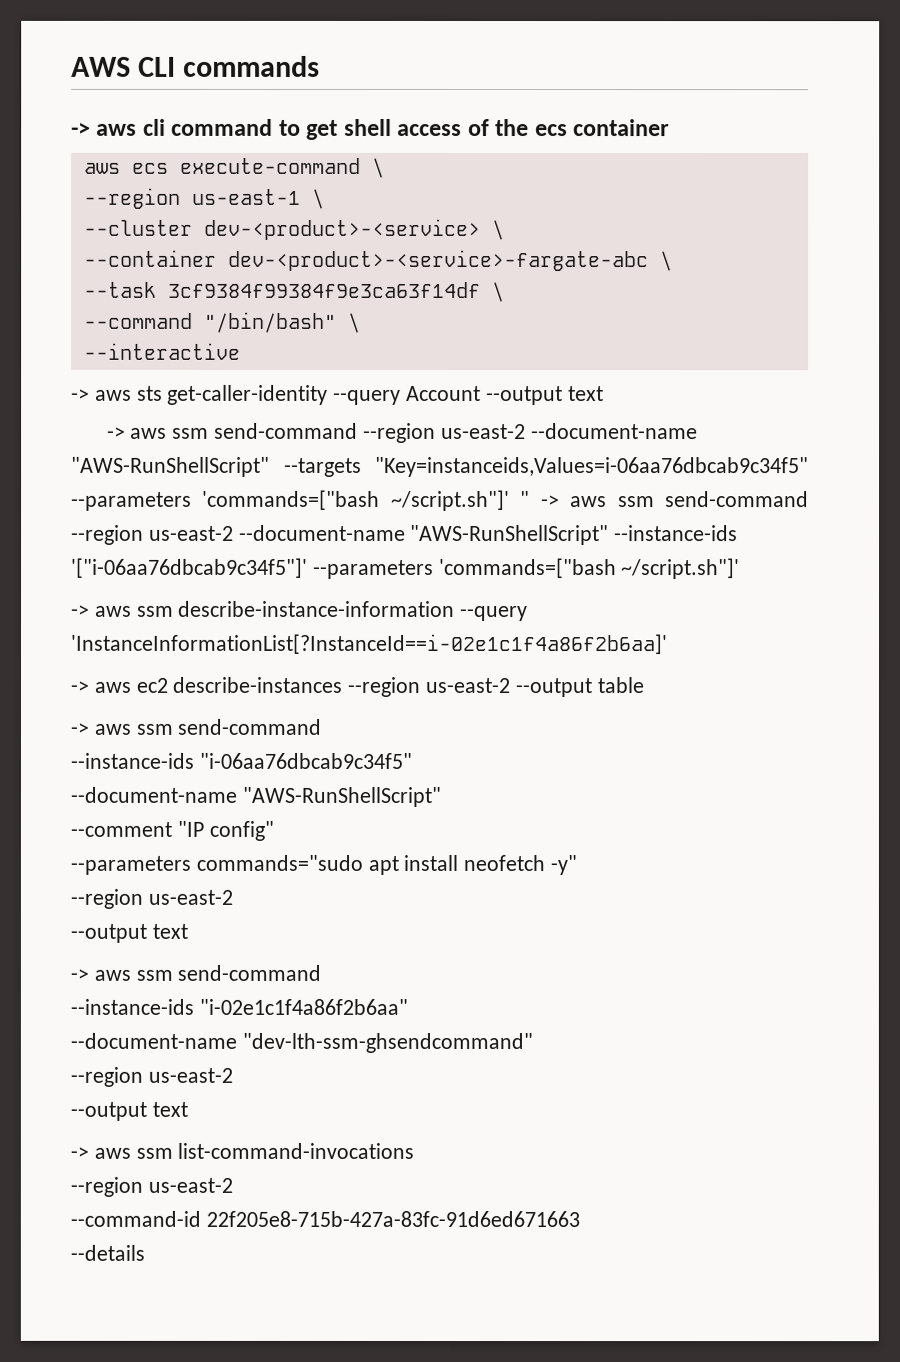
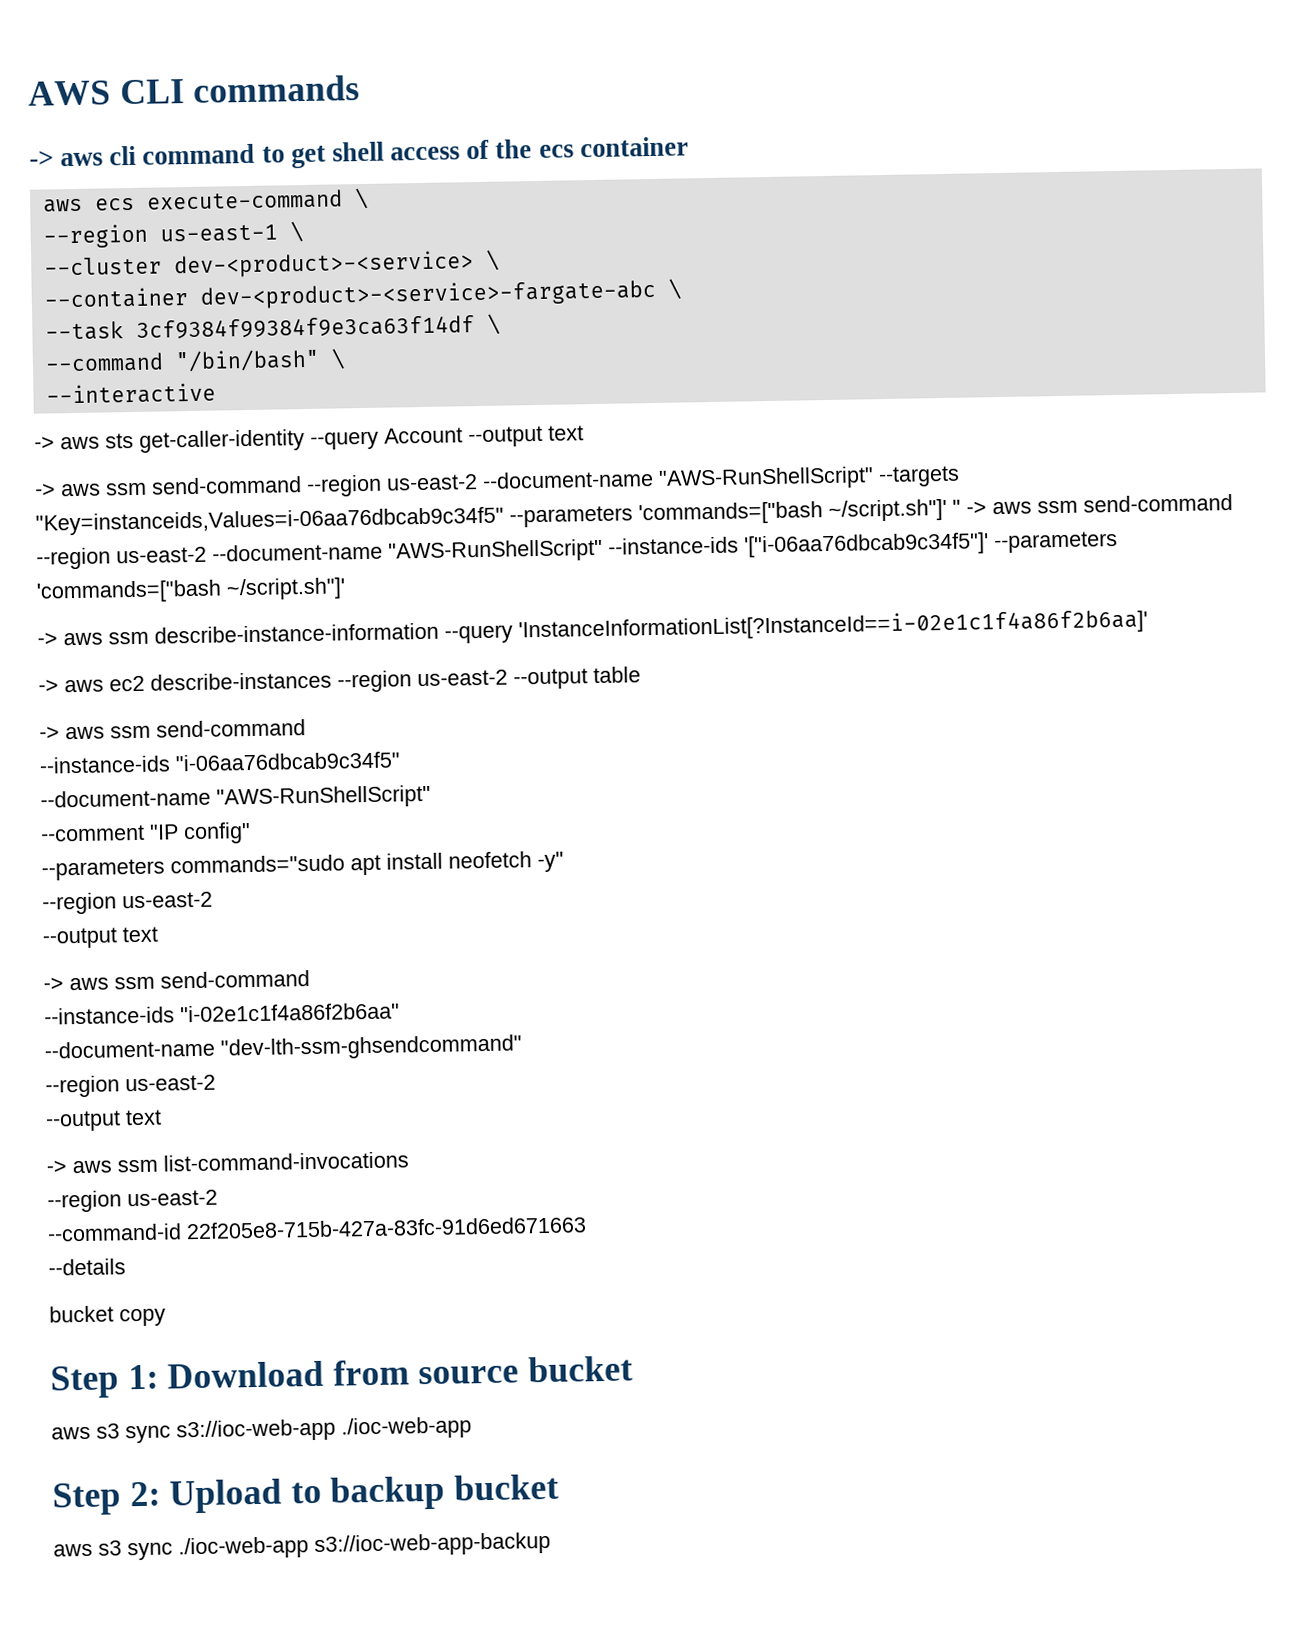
+ bucket copy
+ Step 1: Download from source bucket
+ aws s3 sync s3://ioc-web-app ./ioc-web-app
+ Step 2: Upload to backup bucket
+ aws s3 sync ./ioc-web-app s3://ioc-web-app-backup

